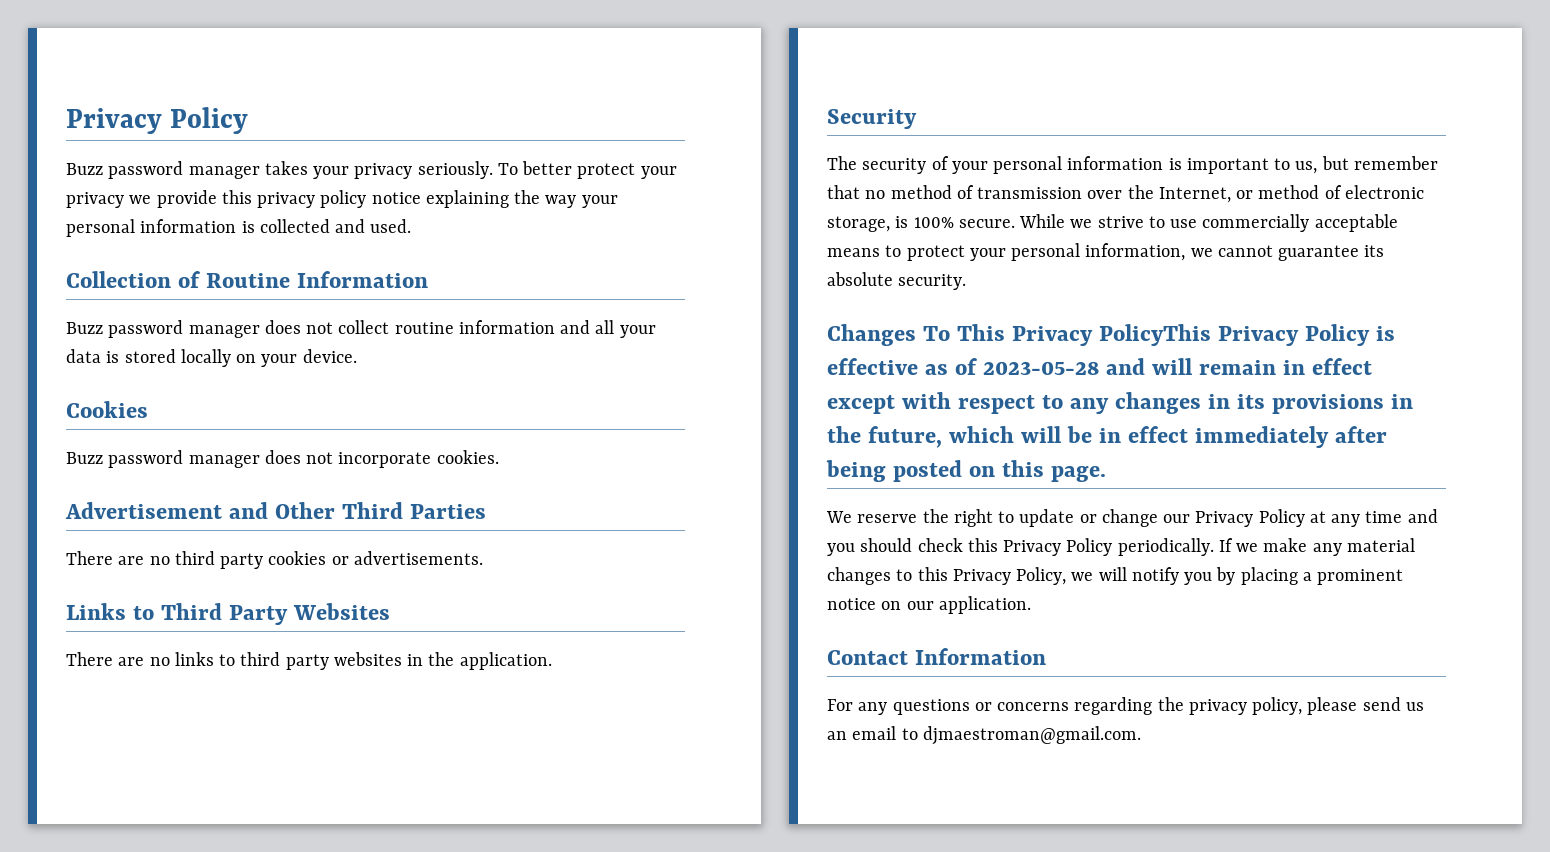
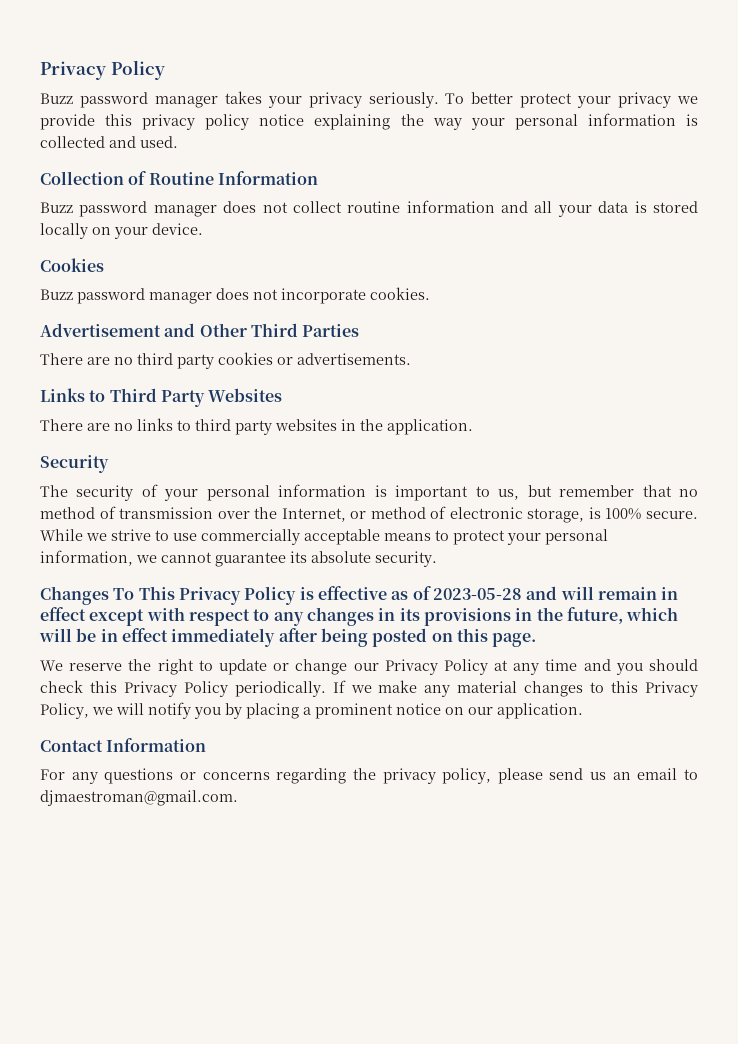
- Changes To This Privacy PolicyThis Privacy Policy is effective as of 2023-05-28 and will remain in effect except with respect to any changes in its provisions in the future, which will be in effect immediately after being posted on this page.
+ Changes To This Privacy Policy is effective as of 2023-05-28 and will remain in effect except with respect to any changes in its provisions in the future, which will be in effect immediately after being posted on this page.

